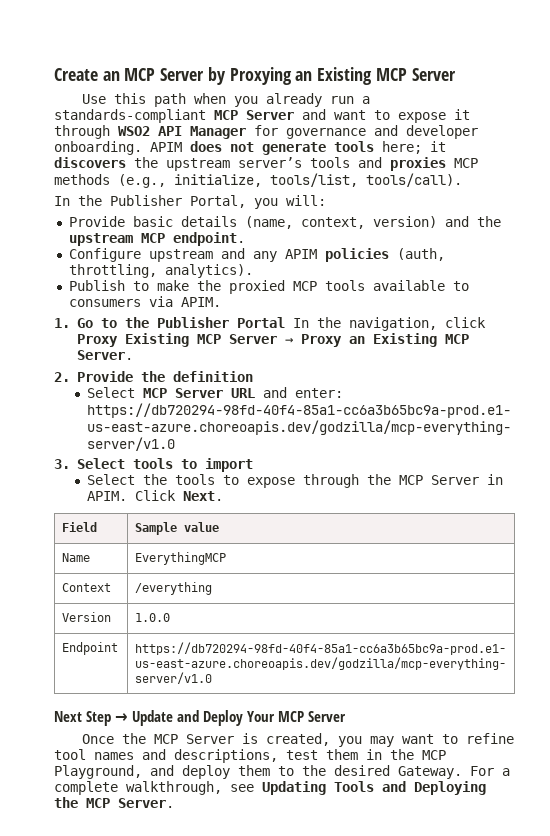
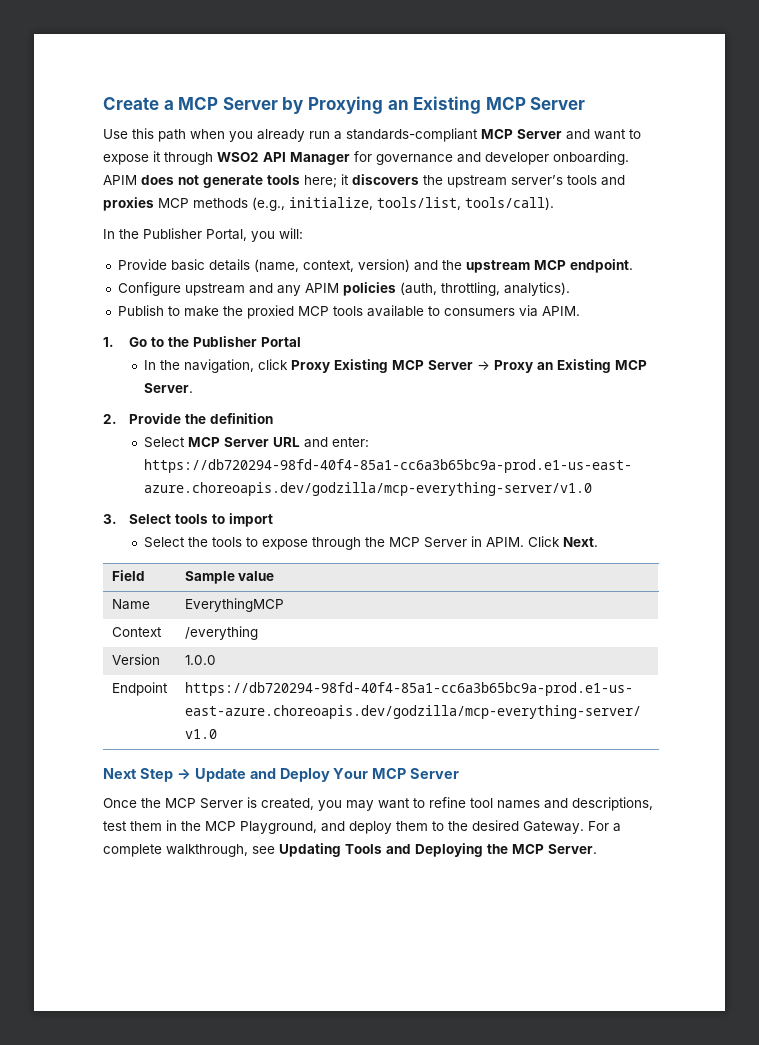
- Create an MCP Server by Proxying an Existing MCP Server
+ Create a MCP Server by Proxying an Existing MCP Server
- 1. Go to the Publisher Portal In the navigation, click Proxy Existing MCP Server → Proxy an Existing MCP Server.
+ 1. Go to the Publisher Portal
+ In the navigation, click Proxy Existing MCP Server → Proxy an Existing MCP Server.

